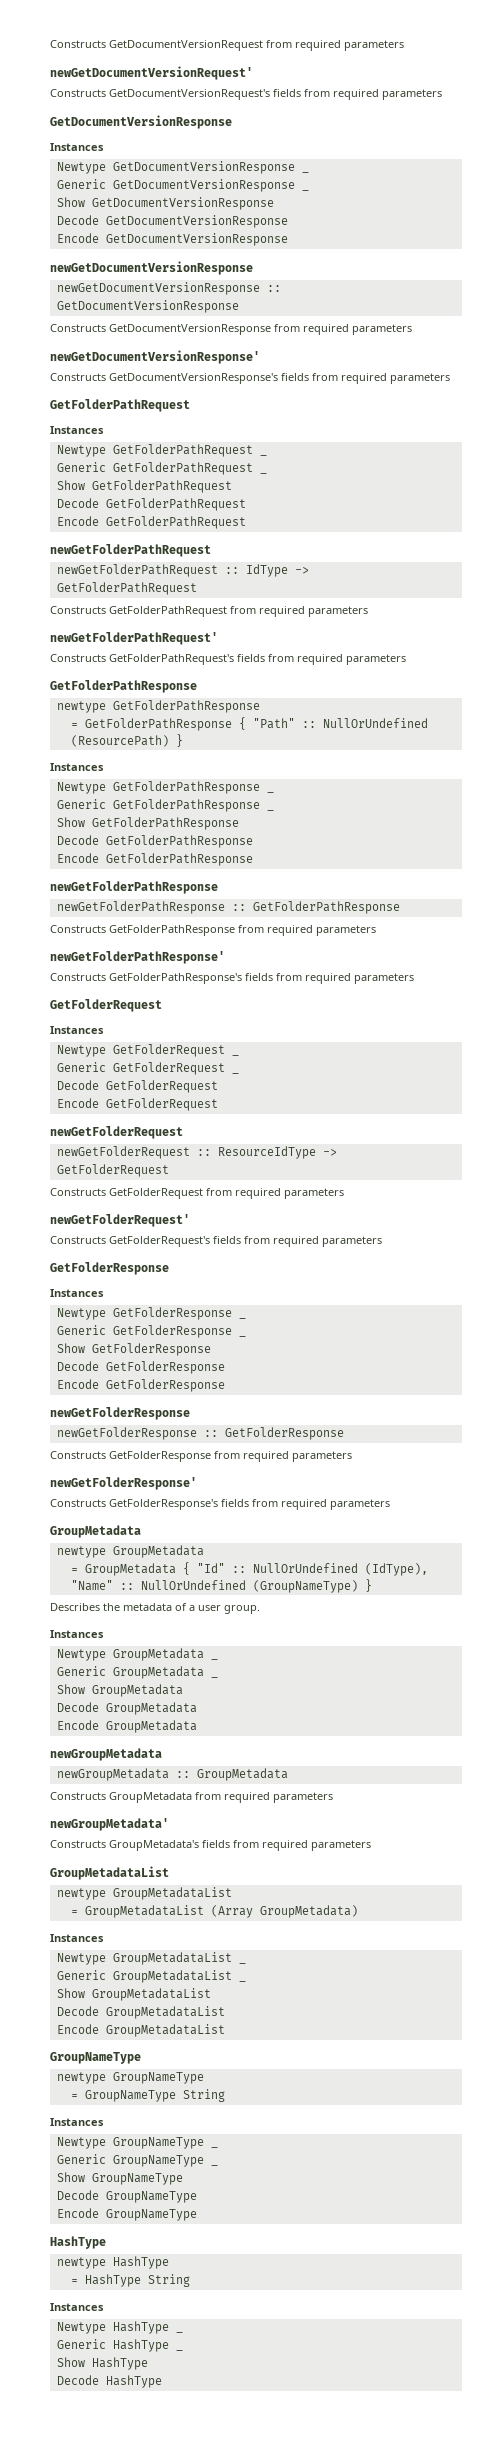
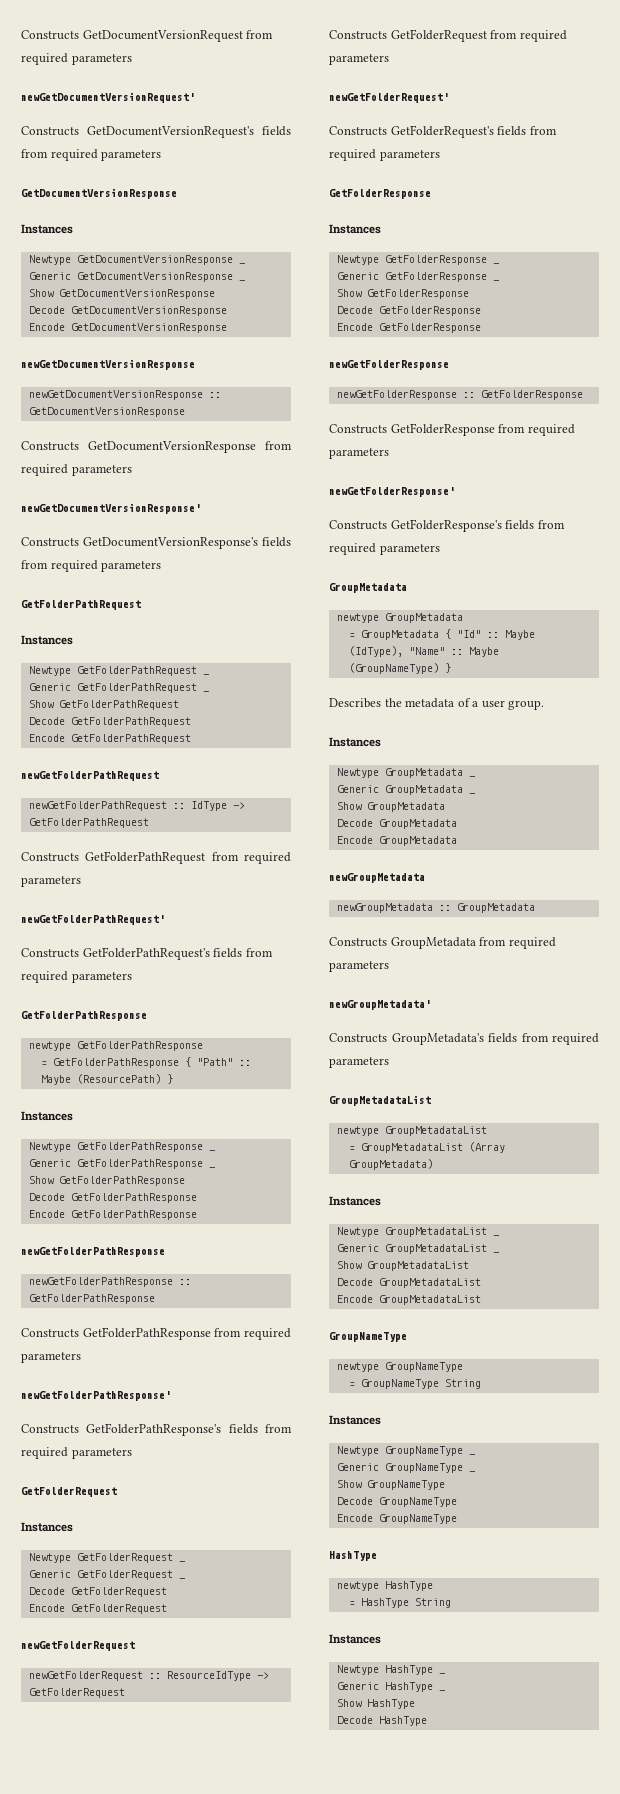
- = GetFolderPathResponse { "Path" :: NullOrUndefined (ResourcePath) }
+ = GetFolderPathResponse { "Path" :: Maybe (ResourcePath) }
- = GroupMetadata { "Id" :: NullOrUndefined (IdType), "Name" :: NullOrUndefined (GroupNameType) }
+ = GroupMetadata { "Id" :: Maybe (IdType), "Name" :: Maybe (GroupNameType) }

